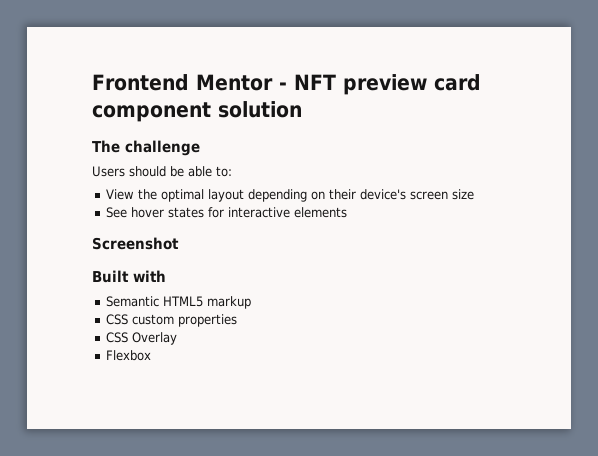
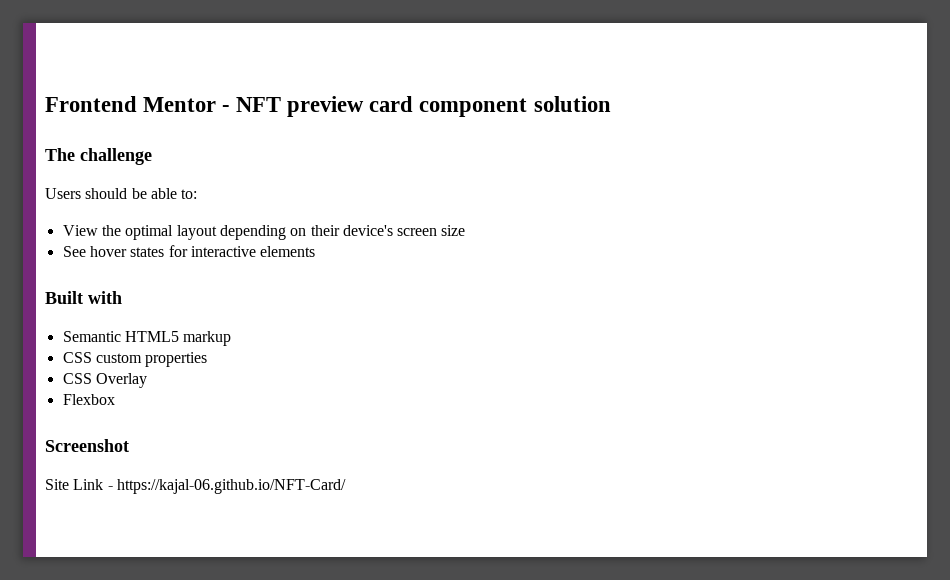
- Screenshot
+ Screenshot
+ Site Link - https://kajal-06.github.io/NFT-Card/

